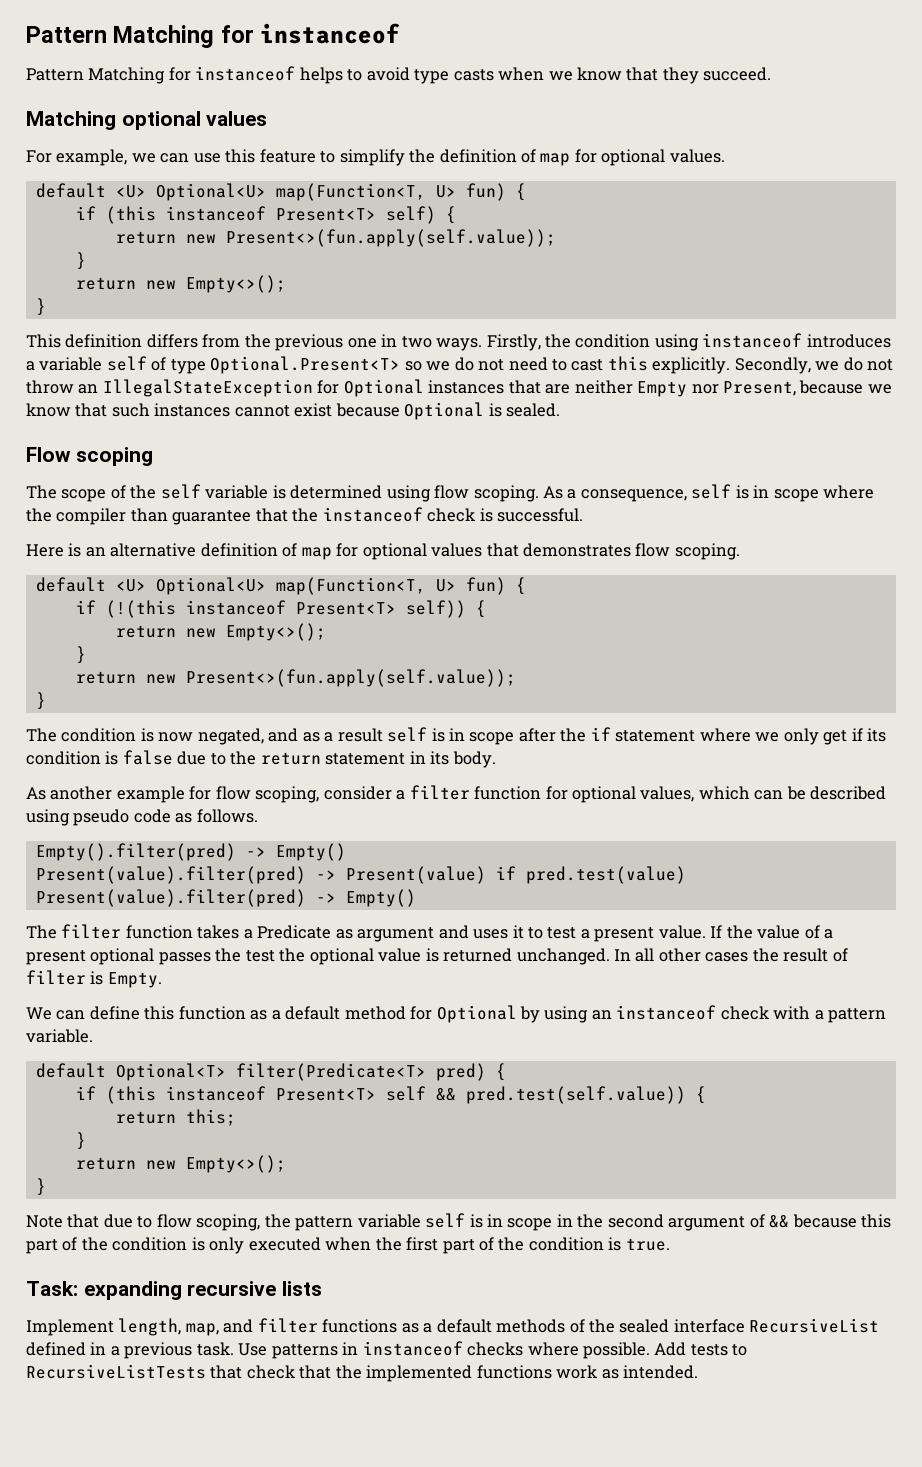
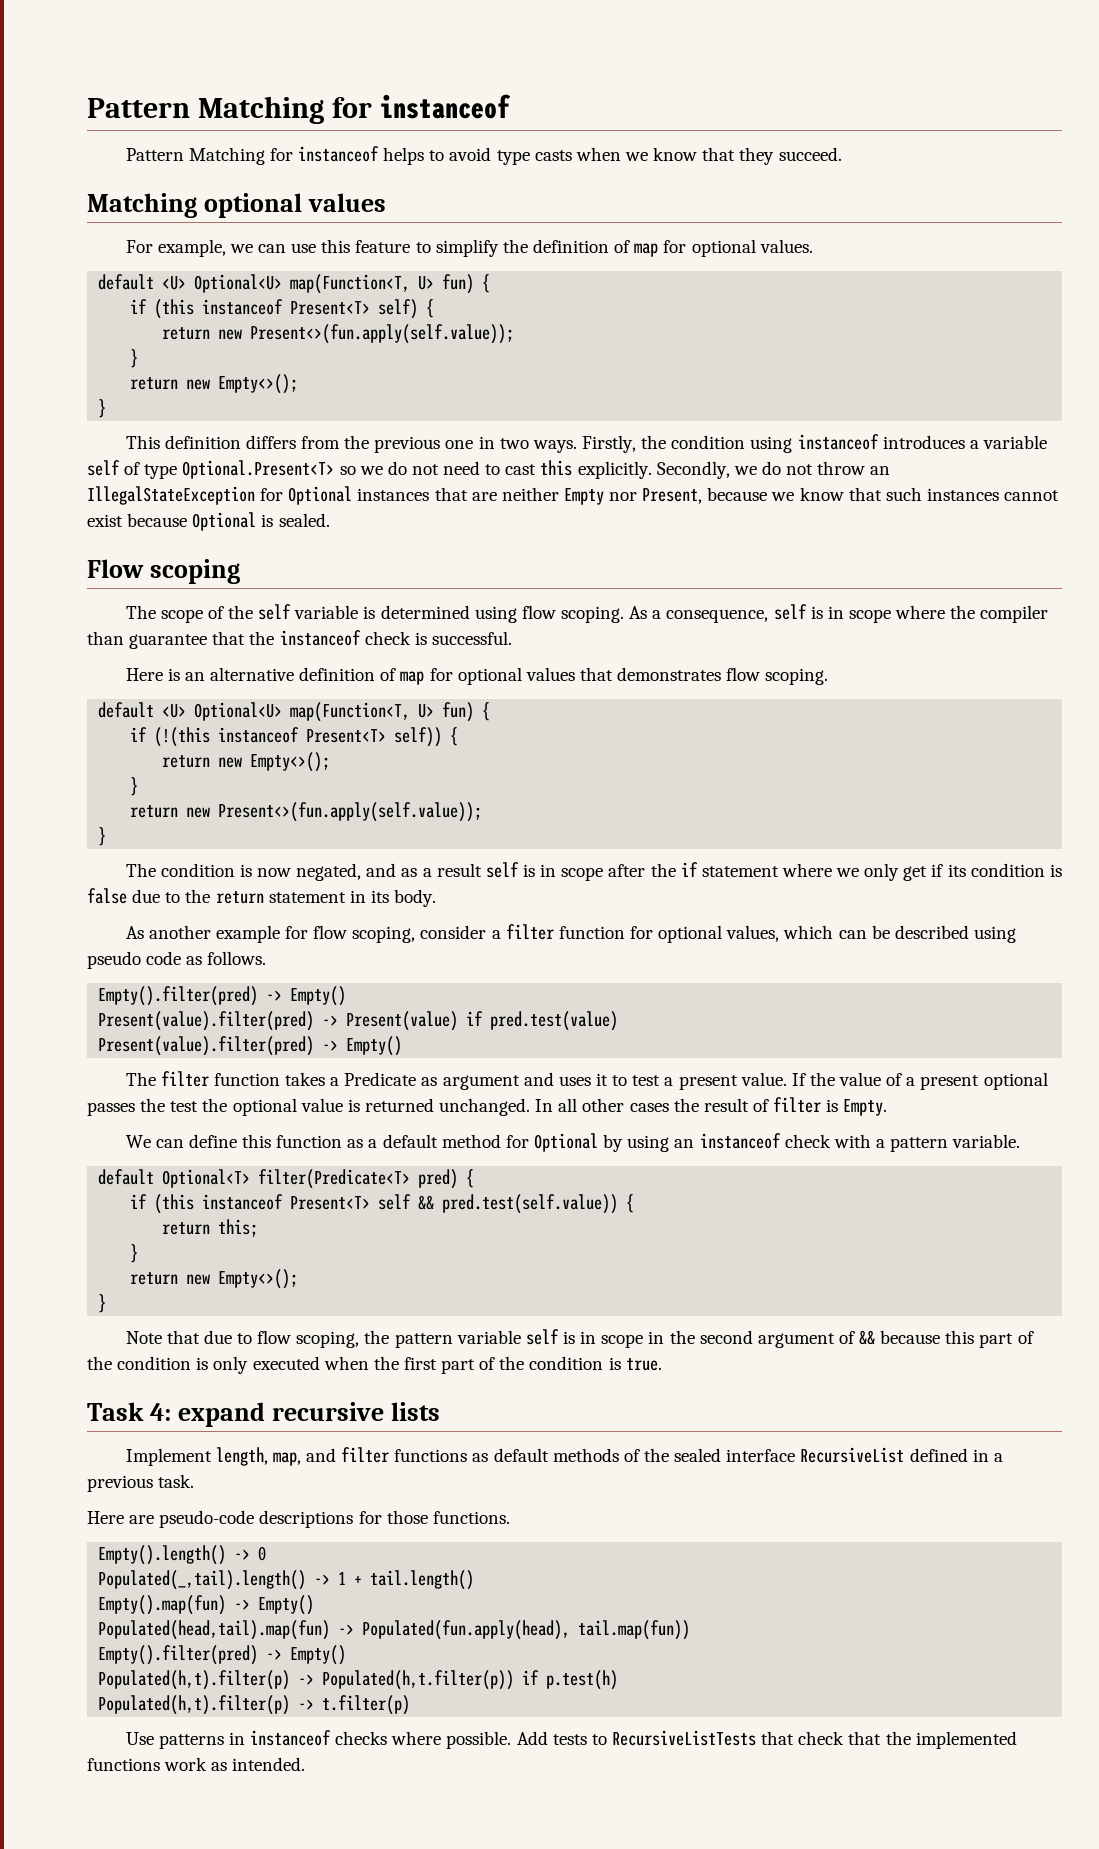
- Task: expanding recursive lists
+ Task 4: expand recursive lists
- Implement length, map, and filter functions as a default methods of the sealed interface RecursiveList defined in a previous task. Use patterns in instanceof checks where possible.
+ Implement length, map, and filter functions as default methods of the sealed interface RecursiveList defined in a previous task.
+ Here are pseudo-code descriptions for those functions.
+ Empty().length() -> 0
+ Populated(_,tail).length() -> 1 + tail.length()
+ Empty().map(fun) -> Empty()
+ Populated(head,tail).map(fun) -> Populated(fun.apply(head), tail.map(fun))
+ Empty().filter(pred) -> Empty()
+ Populated(h,t).filter(p) -> Populated(h,t.filter(p)) if p.test(h)
+ Populated(h,t).filter(p) -> t.filter(p)
+ Use patterns in instanceof checks where possible.

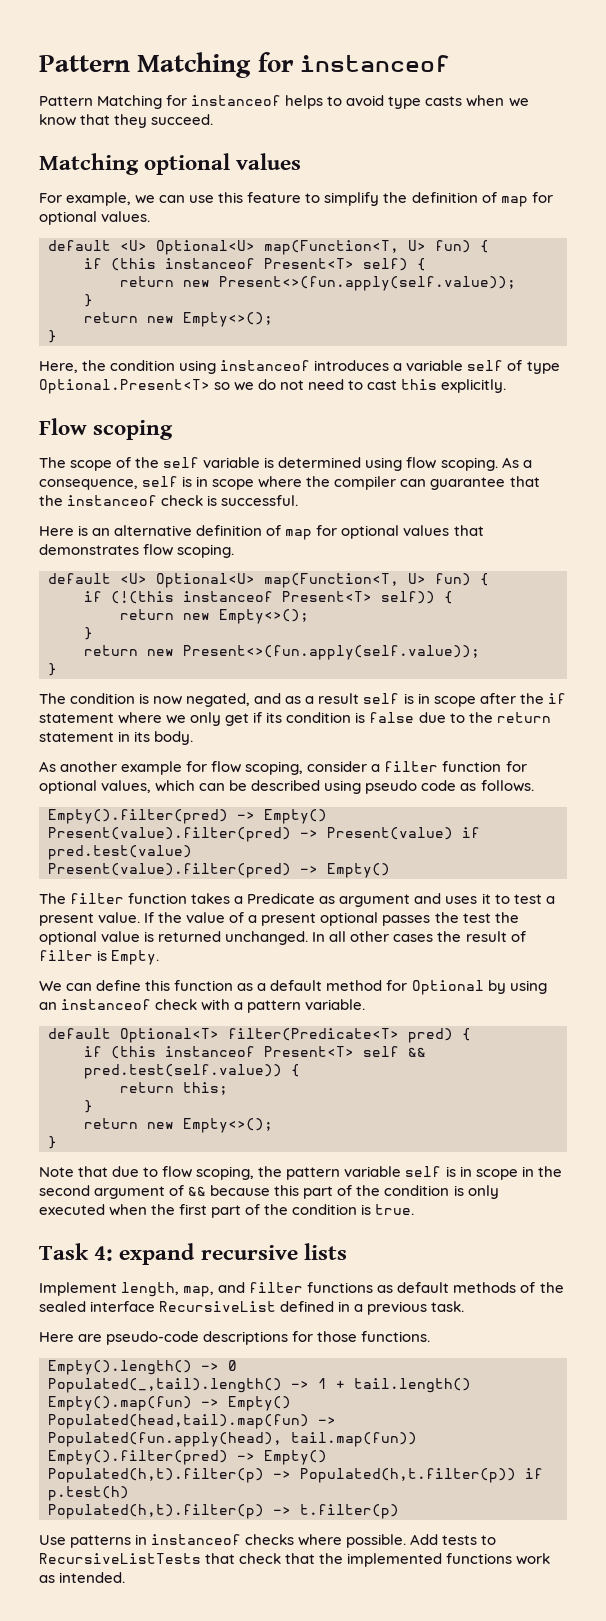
- This definition differs from the previous one in two ways. Firstly, the condition using instanceof introduces a variable self of type Optional.Present<T> so we do not need to cast this explicitly. Secondly, we do not throw an IllegalStateException for Optional instances that are neither Empty nor Present, because we know that such instances cannot exist because Optional is sealed.
+ Here, the condition using instanceof introduces a variable self of type Optional.Present<T> so we do not need to cast this explicitly.
- As a consequence, self is in scope where the compiler than guarantee that the instanceof check is successful.
+ As a consequence, self is in scope where the compiler can guarantee that the instanceof check is successful.

